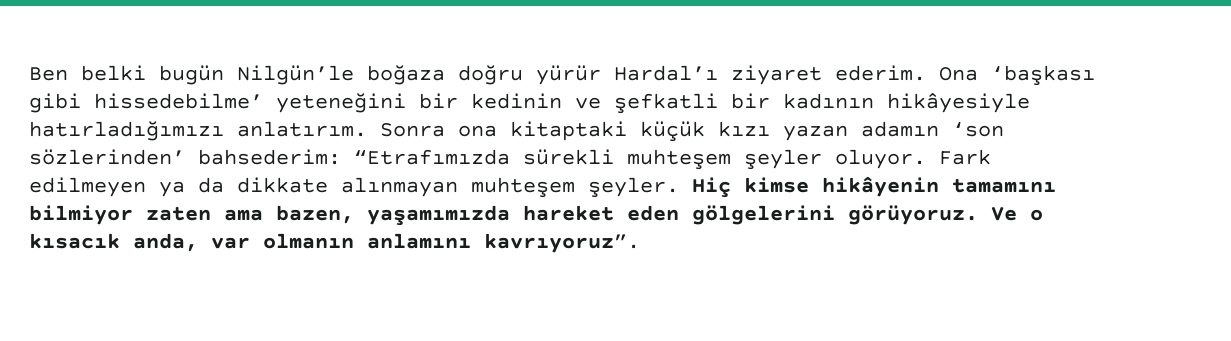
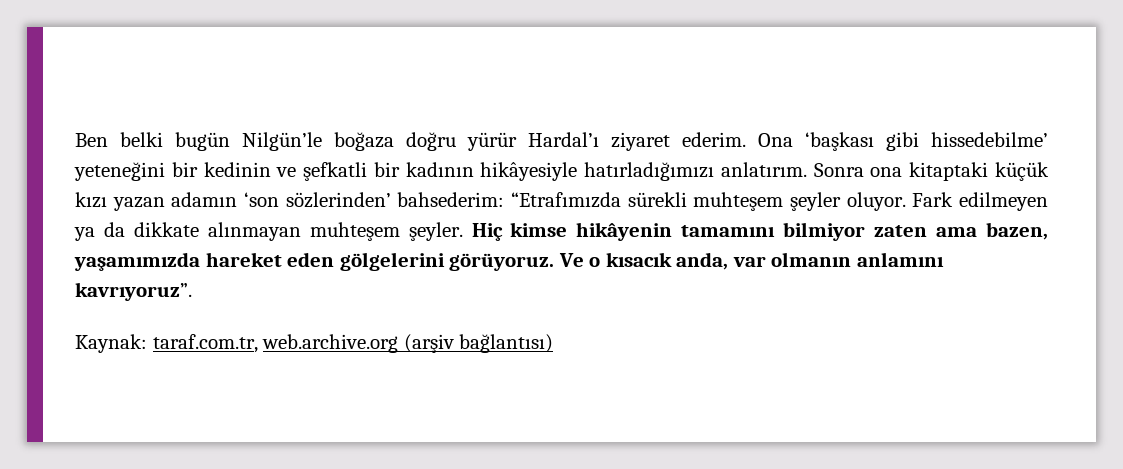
+ Kaynak: taraf.com.tr, web.archive.org (arşiv bağlantısı)

